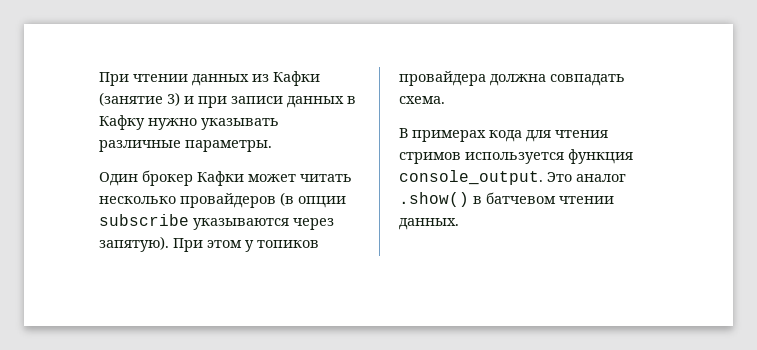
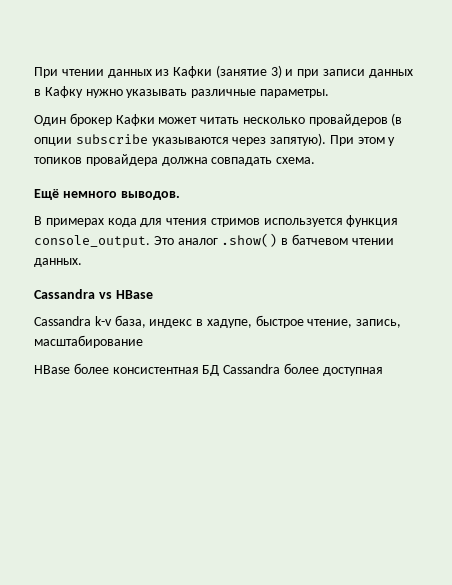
+ Ещё немного выводов.
+ Cassandra vs HBase
+ Cassandra k-v база, индекс в хадупе, быстрое чтение, запись, масштабирование
+ HBase более консистентная БД Cassandra более доступная

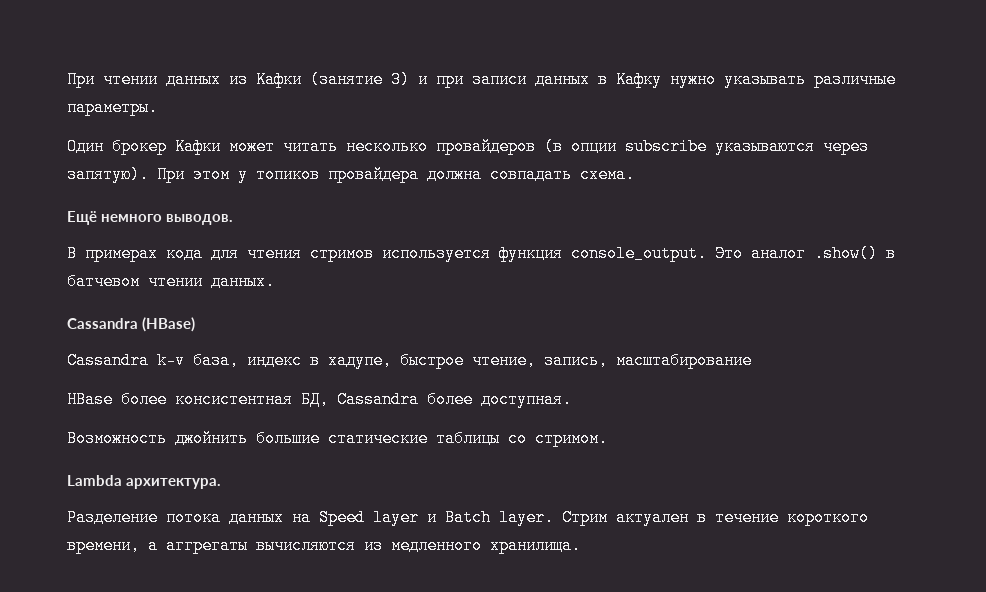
- Cassandra vs HBase
+ Cassandra (HBase)
- HBase более консистентная БД Cassandra более доступная
+ HBase более консистентная БД, Cassandra более доступная.
+ Возможность джойнить большие статические таблицы со стримом.
+ Lambda архитектура.
+ Разделение потока данных на Speed layer и Batch layer. Стрим актуален в течение короткого времени, а аггрегаты вычисляются из медленного хранилища.

